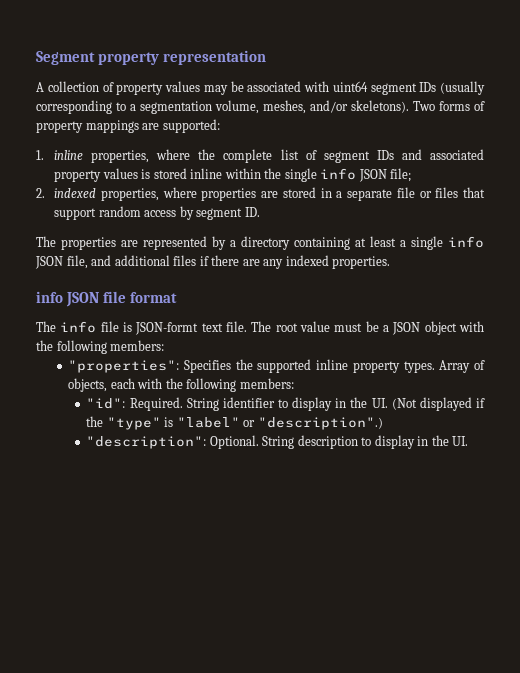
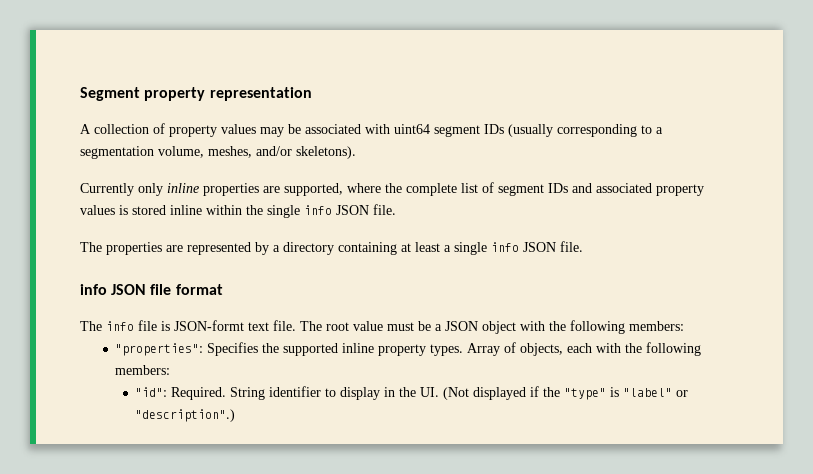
- A collection of property values may be associated with uint64 segment IDs (usually corresponding to a segmentation volume, meshes, and/or skeletons). Two forms of property mappings are supported:
- 1. inline properties, where the complete list of segment IDs and associated property values is stored inline within the single info JSON file;
- 2. indexed properties, where properties are stored in a separate file or files that support random access by segment ID.
+ A collection of property values may be associated with uint64 segment IDs (usually corresponding to a segmentation volume, meshes, and/or skeletons).
+ Currently only inline properties are supported, where the complete list of segment IDs and associated property values is stored inline within the single info JSON file.
- The properties are represented by a directory containing at least a single info JSON file, and additional files if there are any indexed properties.
+ The properties are represented by a directory containing at least a single info JSON file.
- "description": Optional. String description to display in the UI.

